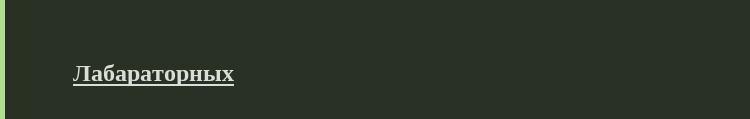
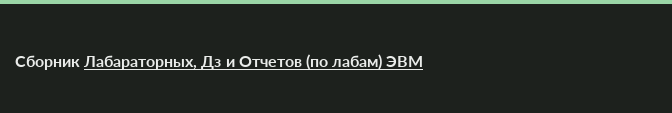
- Лабараторных
+ Сборник Лабараторных, Дз и Отчетов (по лабам) ЭВМ

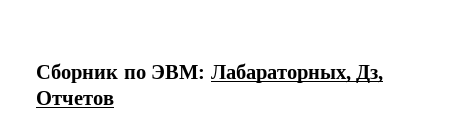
- Сборник Лабараторных, Дз и Отчетов (по лабам) ЭВМ
+ Сборник по ЭВМ: Лабараторных, Дз, Отчетов

